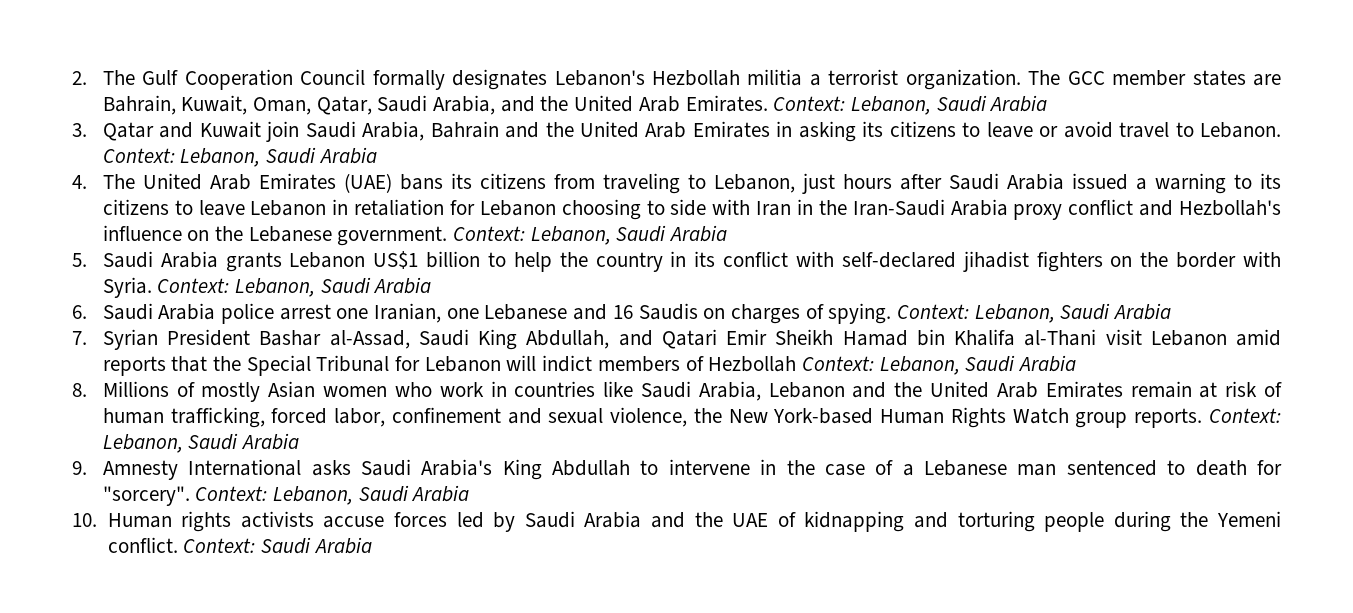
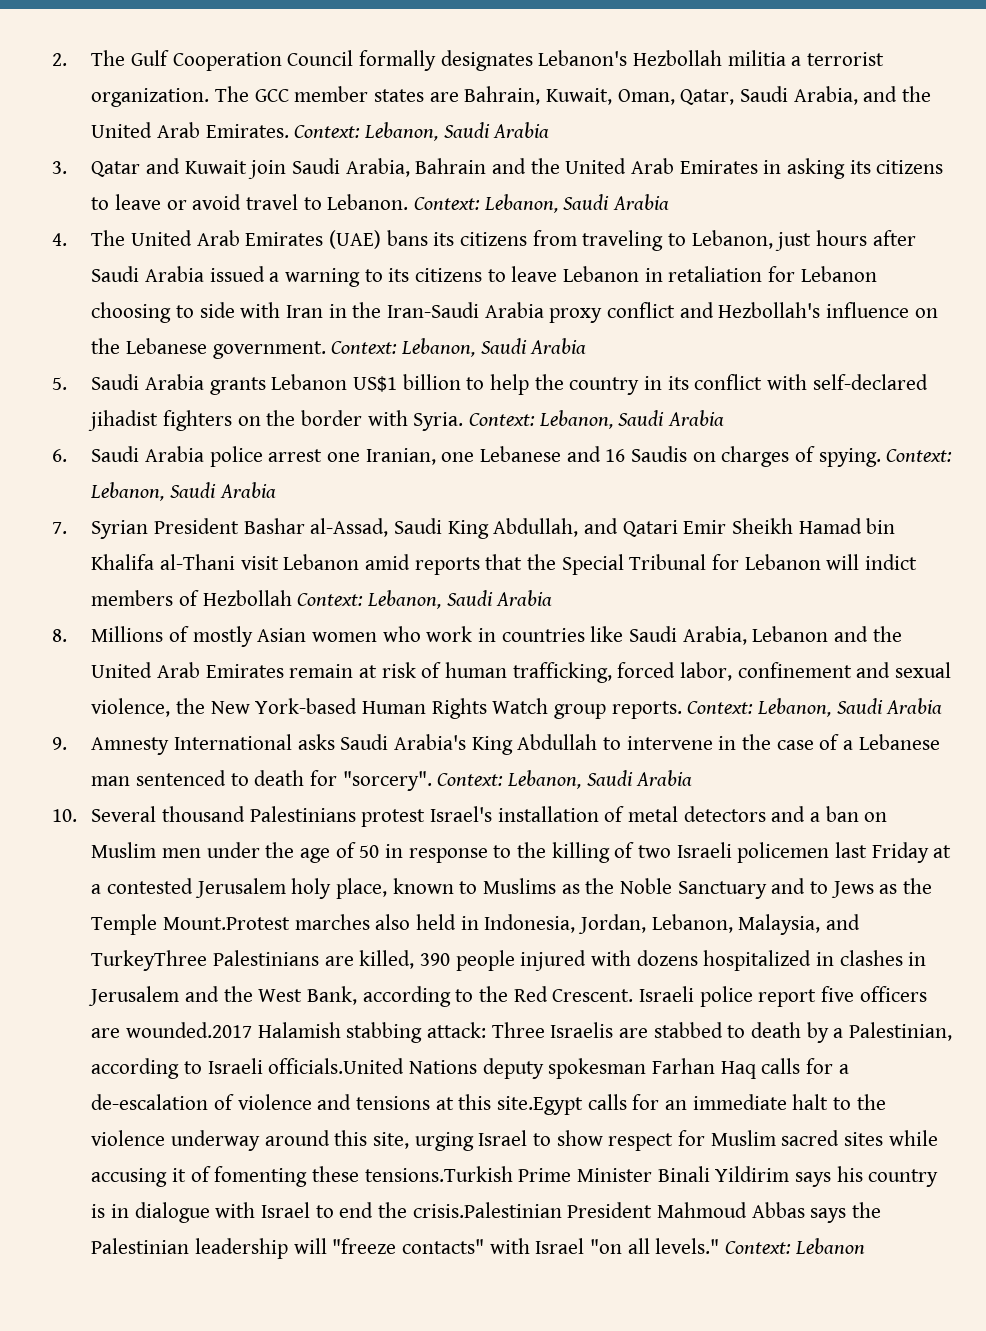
- 10. Human rights activists accuse forces led by Saudi Arabia and the UAE of kidnapping and torturing people during the Yemeni conflict. Context: Saudi Arabia
+ 10. Several thousand Palestinians protest Israel's installation of metal detectors and a ban on Muslim men under the age of 50 in response to the killing of two Israeli policemen last Friday at a contested Jerusalem holy place, known to Muslims as the Noble Sanctuary and to Jews as the Temple Mount.Protest marches also held in Indonesia, Jordan, Lebanon, Malaysia, and TurkeyThree Palestinians are killed, 390 people injured with dozens hospitalized in clashes in Jerusalem and the West Bank, according to the Red Crescent. Israeli police report five officers are wounded.2017 Halamish stabbing attack: Three Israelis are stabbed to death by a Palestinian, according to Israeli officials.United Nations deputy spokesman Farhan Haq calls for a de-escalation of violence and tensions at this site.Egypt calls for an immediate halt to the violence underway around this site, urging Israel to show respect for Muslim sacred sites while accusing it of fomenting these tensions.Turkish Prime Minister Binali Yildirim says his country is in dialogue with Israel to end the crisis.Palestinian President Mahmoud Abbas says the Palestinian leadership will "freeze contacts" with Israel "on all levels." Context: Lebanon

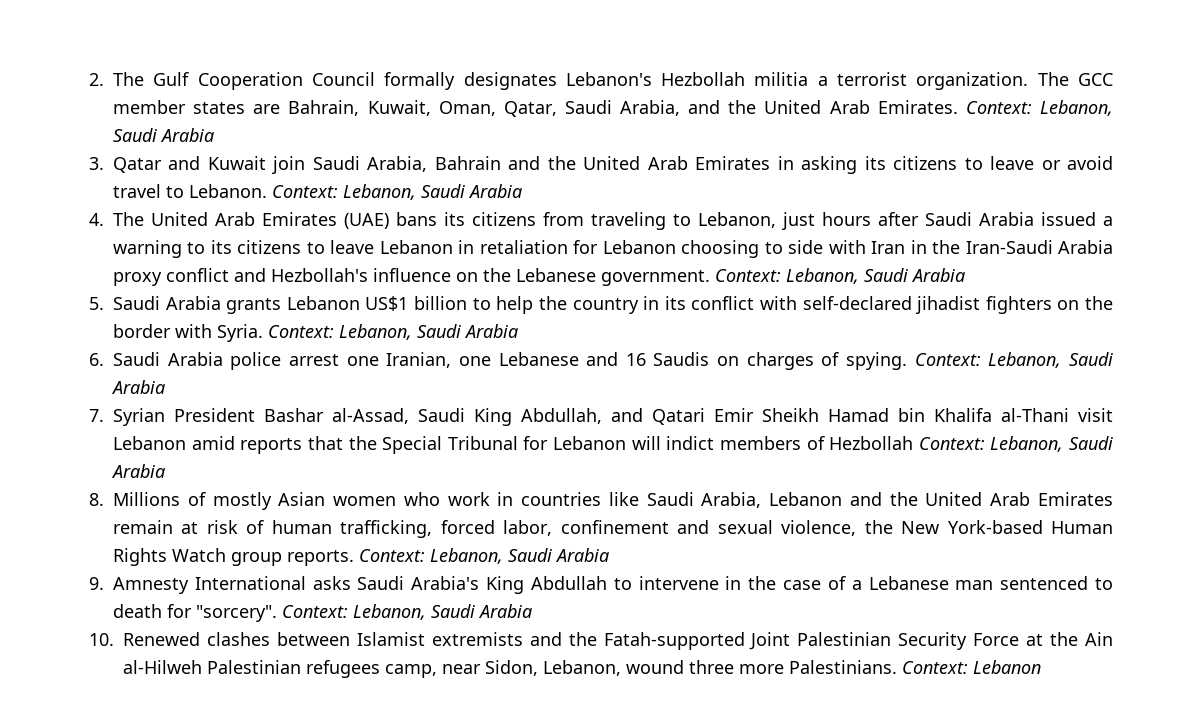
- 10. Several thousand Palestinians protest Israel's installation of metal detectors and a ban on Muslim men under the age of 50 in response to the killing of two Israeli policemen last Friday at a contested Jerusalem holy place, known to Muslims as the Noble Sanctuary and to Jews as the Temple Mount.Protest marches also held in Indonesia, Jordan, Lebanon, Malaysia, and TurkeyThree Palestinians are killed, 390 people injured with dozens hospitalized in clashes in Jerusalem and the West Bank, according to the Red Crescent. Israeli police report five officers are wounded.2017 Halamish stabbing attack: Three Israelis are stabbed to death by a Palestinian, according to Israeli officials.United Nations deputy spokesman Farhan Haq calls for a de-escalation of violence and tensions at this site.Egypt calls for an immediate halt to the violence underway around this site, urging Israel to show respect for Muslim sacred sites while accusing it of fomenting these tensions.Turkish Prime Minister Binali Yildirim says his country is in dialogue with Israel to end the crisis.Palestinian President Mahmoud Abbas says the Palestinian leadership will "freeze contacts" with Israel "on all levels."
+ 10. Renewed clashes between Islamist extremists and the Fatah-supported Joint Palestinian Security Force at the Ain al-Hilweh Palestinian refugees camp, near Sidon, Lebanon, wound three more Palestinians.

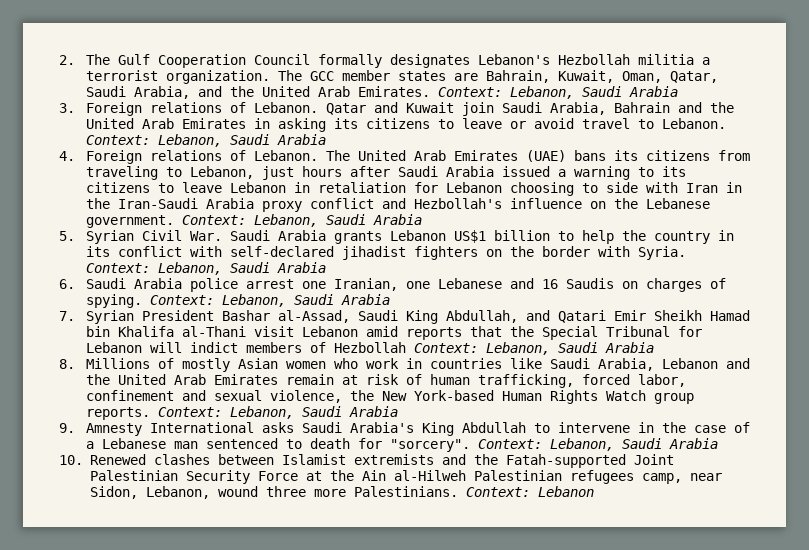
- 3. Qatar and Kuwait join Saudi Arabia, Bahrain and the United Arab Emirates in asking its citizens to leave or avoid travel to Lebanon.
+ 3. Foreign relations of Lebanon. Qatar and Kuwait join Saudi Arabia, Bahrain and the United Arab Emirates in asking its citizens to leave or avoid travel to Lebanon.
- 4. The United Arab Emirates (UAE) bans its citizens from traveling to Lebanon, just hours after Saudi Arabia issued a warning to its citizens to leave Lebanon in retaliation for Lebanon choosing to side with Iran in the Iran-Saudi Arabia proxy conflict and Hezbollah's influence on the Lebanese government.
+ 4. Foreign relations of Lebanon. The United Arab Emirates (UAE) bans its citizens from traveling to Lebanon, just hours after Saudi Arabia issued a warning to its citizens to leave Lebanon in retaliation for Lebanon choosing to side with Iran in the Iran-Saudi Arabia proxy conflict and Hezbollah's influence on the Lebanese government.
- 5. Saudi Arabia grants Lebanon US$1 billion to help the country in its conflict with self-declared jihadist fighters on the border with Syria.
+ 5. Syrian Civil War. Saudi Arabia grants Lebanon US$1 billion to help the country in its conflict with self-declared jihadist fighters on the border with Syria.

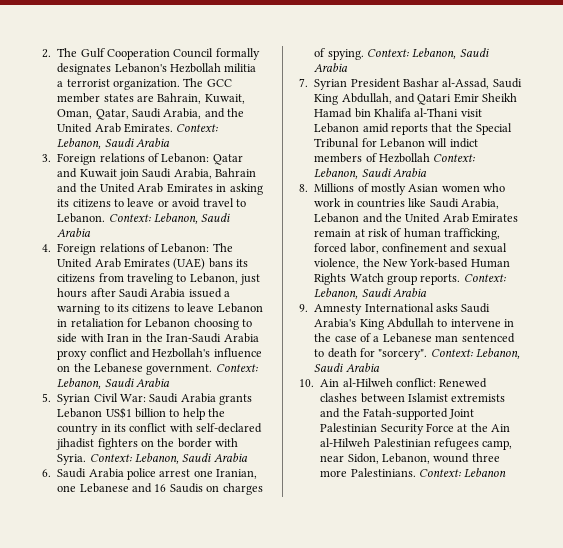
- 3. Foreign relations of Lebanon. Qatar and Kuwait join Saudi Arabia, Bahrain and the United Arab Emirates in asking its citizens to leave or avoid travel to Lebanon.
+ 3. Foreign relations of Lebanon: Qatar and Kuwait join Saudi Arabia, Bahrain and the United Arab Emirates in asking its citizens to leave or avoid travel to Lebanon.
- 4. Foreign relations of Lebanon. The United Arab Emirates (UAE) bans its citizens from traveling to Lebanon, just hours after Saudi Arabia issued a warning to its citizens to leave Lebanon in retaliation for Lebanon choosing to side with Iran in the Iran-Saudi Arabia proxy conflict and Hezbollah's influence on the Lebanese government.
+ 4. Foreign relations of Lebanon: The United Arab Emirates (UAE) bans its citizens from traveling to Lebanon, just hours after Saudi Arabia issued a warning to its citizens to leave Lebanon in retaliation for Lebanon choosing to side with Iran in the Iran-Saudi Arabia proxy conflict and Hezbollah's influence on the Lebanese government.
- 5. Syrian Civil War. Saudi Arabia grants Lebanon US$1 billion to help the country in its conflict with self-declared jihadist fighters on the border with Syria.
+ 5. Syrian Civil War: Saudi Arabia grants Lebanon US$1 billion to help the country in its conflict with self-declared jihadist fighters on the border with Syria.
- 10. Renewed clashes between Islamist extremists and the Fatah-supported Joint Palestinian Security Force at the Ain al-Hilweh Palestinian refugees camp, near Sidon, Lebanon, wound three more Palestinians.
+ 10. Ain al-Hilweh conflict: Renewed clashes between Islamist extremists and the Fatah-supported Joint Palestinian Security Force at the Ain al-Hilweh Palestinian refugees camp, near Sidon, Lebanon, wound three more Palestinians.

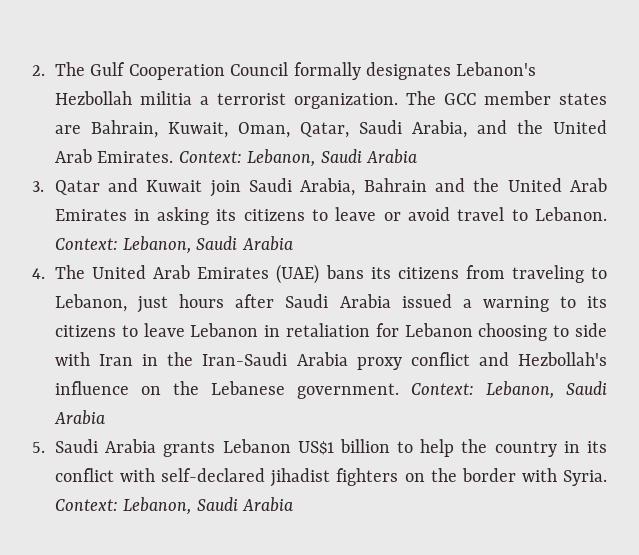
- 3. Foreign relations of Lebanon: Qatar and Kuwait join Saudi Arabia, Bahrain and the United Arab Emirates in asking its citizens to leave or avoid travel to Lebanon.
+ 3. Qatar and Kuwait join Saudi Arabia, Bahrain and the United Arab Emirates in asking its citizens to leave or avoid travel to Lebanon.
- 4. Foreign relations of Lebanon: The United Arab Emirates (UAE) bans its citizens from traveling to Lebanon, just hours after Saudi Arabia issued a warning to its citizens to leave Lebanon in retaliation for Lebanon choosing to side with Iran in the Iran-Saudi Arabia proxy conflict and Hezbollah's influence on the Lebanese government.
+ 4. The United Arab Emirates (UAE) bans its citizens from traveling to Lebanon, just hours after Saudi Arabia issued a warning to its citizens to leave Lebanon in retaliation for Lebanon choosing to side with Iran in the Iran-Saudi Arabia proxy conflict and Hezbollah's influence on the Lebanese government.
- 5. Syrian Civil War: Saudi Arabia grants Lebanon US$1 billion to help the country in its conflict with self-declared jihadist fighters on the border with Syria.
+ 5. Saudi Arabia grants Lebanon US$1 billion to help the country in its conflict with self-declared jihadist fighters on the border with Syria.
- 6. Saudi Arabia police arrest one Iranian, one Lebanese and 16 Saudis on charges of spying. Context: Lebanon, Saudi Arabia
- 7. Syrian President Bashar al-Assad, Saudi King Abdullah, and Qatari Emir Sheikh Hamad bin Khalifa al-Thani visit Lebanon amid reports that the Special Tribunal for Lebanon will indict members of Hezbollah Context: Lebanon, Saudi Arabia
- 8. Millions of mostly Asian women who work in countries like Saudi Arabia, Lebanon and the United Arab Emirates remain at risk of human trafficking, forced labor, confinement and sexual violence, the New York-based Human Rights Watch group reports. Context: Lebanon, Saudi Arabia
- 9. Amnesty International asks Saudi Arabia's King Abdullah to intervene in the case of a Lebanese man sentenced to death for "sorcery". Context: Lebanon, Saudi Arabia
- 10. Ain al-Hilweh conflict: Renewed clashes between Islamist extremists and the Fatah-supported Joint Palestinian Security Force at the Ain al-Hilweh Palestinian refugees camp, near Sidon, Lebanon, wound three more Palestinians. Context: Lebanon

